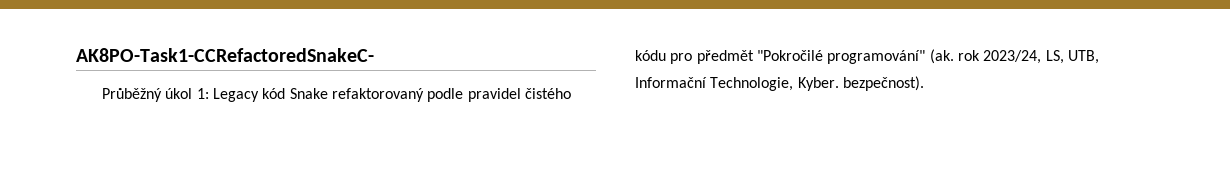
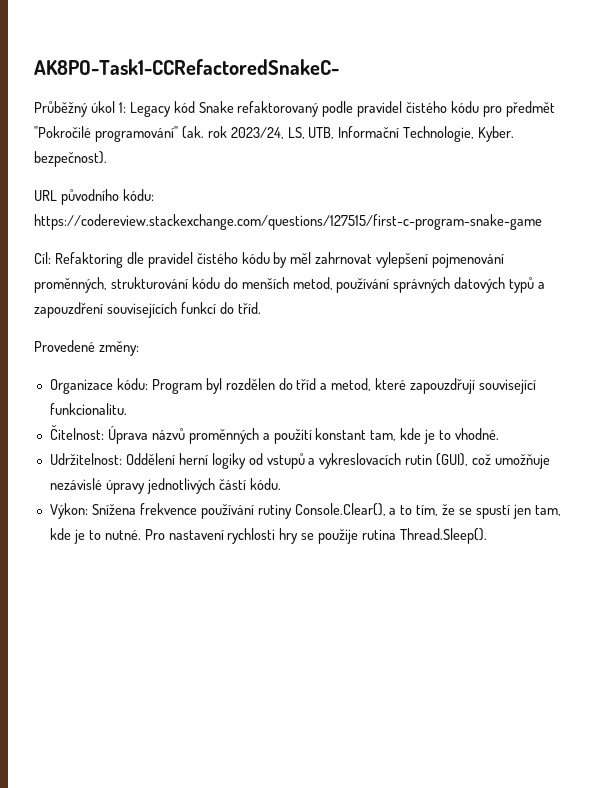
+ URL původního kódu: https://codereview.stackexchange.com/questions/127515/first-c-program-snake-game
+ Cíl: Refaktoring dle pravidel čistého kódu by měl zahrnovat vylepšení pojmenování proměnných, strukturování kódu do menších metod, používání správných datových typů a zapouzdření souvisejících funkcí do tříd.
+ Provedené změny:
+ Organizace kódu: Program byl rozdělen do tříd a metod, které zapouzdřují související funkcionalitu.
+ Čitelnost: Úprava názvů proměnných a použití konstant tam, kde je to vhodné.
+ Udržitelnost: Oddělení herní logiky od vstupů a vykreslovacích rutin (GUI), což umožňuje nezávislé úpravy jednotlivých částí kódu.
+ Výkon: Snížena frekvence používání rutiny Console.Clear(), a to tím, že se spustí jen tam, kde je to nutné. Pro nastavení rychlosti hry se použije rutina Thread.Sleep().

